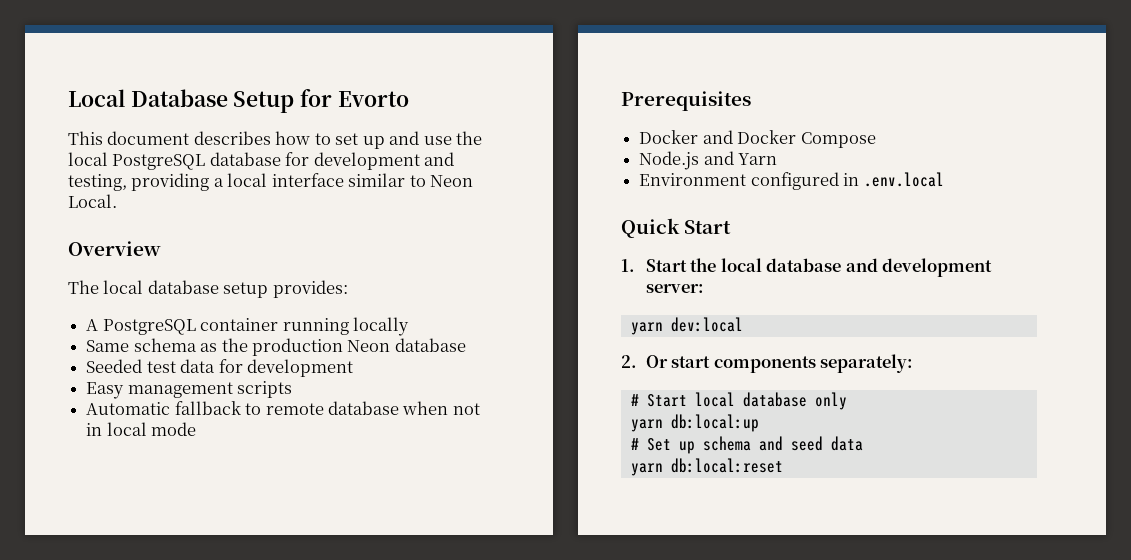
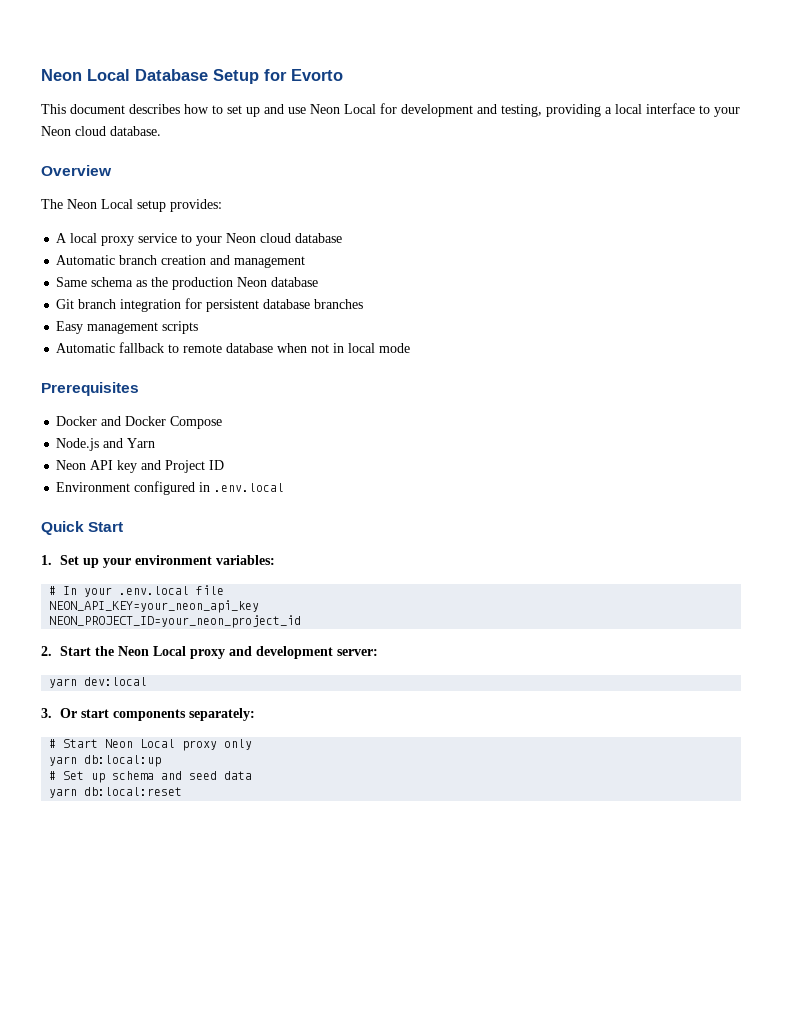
- Local Database Setup for Evorto
+ Neon Local Database Setup for Evorto
- This document describes how to set up and use the local PostgreSQL database for development and testing, providing a local interface similar to Neon Local.
+ This document describes how to set up and use Neon Local for development and testing, providing a local interface to your Neon cloud database.
- The local database setup provides:
+ The Neon Local setup provides:
- A PostgreSQL container running locally
+ A local proxy service to your Neon cloud database
+ Automatic branch creation and management
- Seeded test data for development
+ Git branch integration for persistent database branches
+ Neon API key and Project ID
- 1. Start the local database and development server:
+ 1. Set up your environment variables:
+ # In your .env.local file
+ NEON_API_KEY=your_neon_api_key
+ NEON_PROJECT_ID=your_neon_project_id
+ 2. Start the Neon Local proxy and development server:
- 2. Or start components separately:
+ 3. Or start components separately:
- # Start local database only
+ # Start Neon Local proxy only

